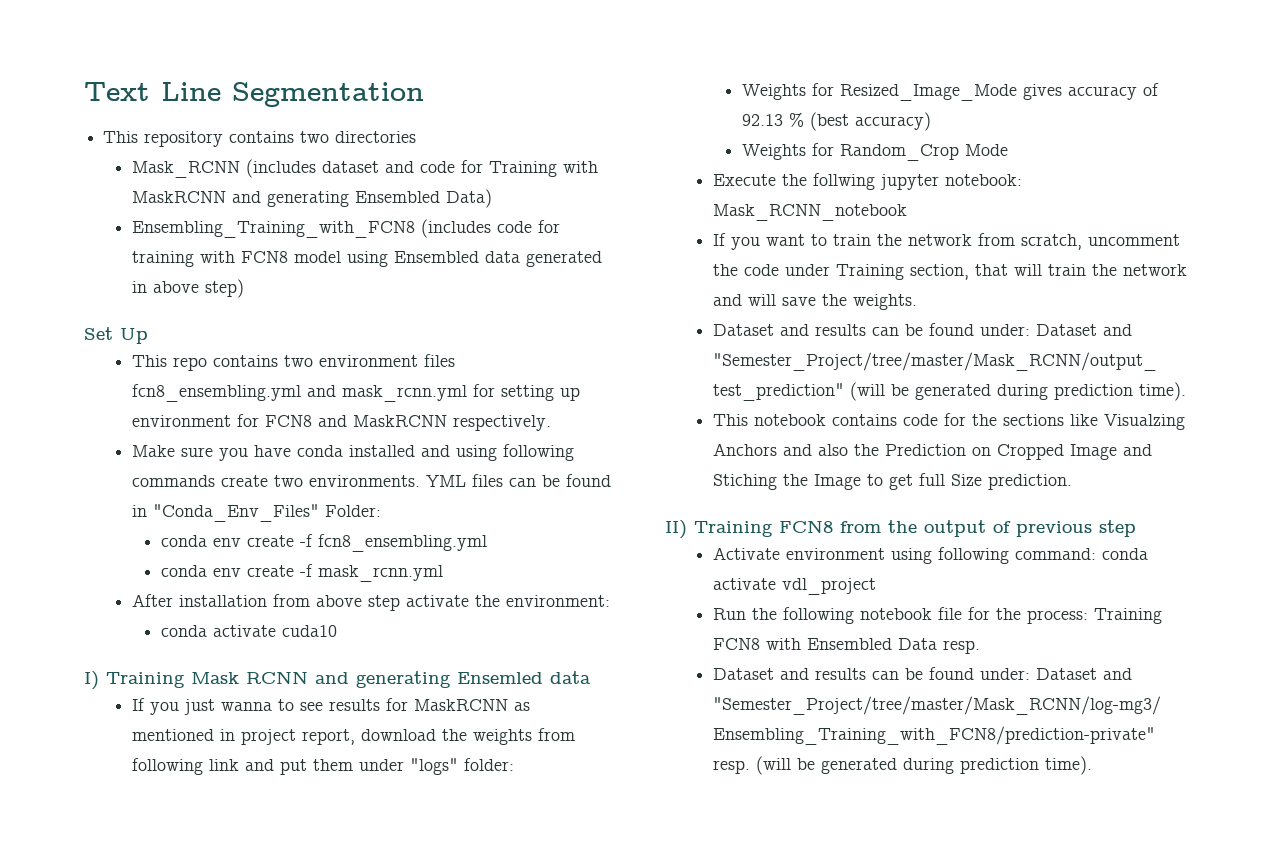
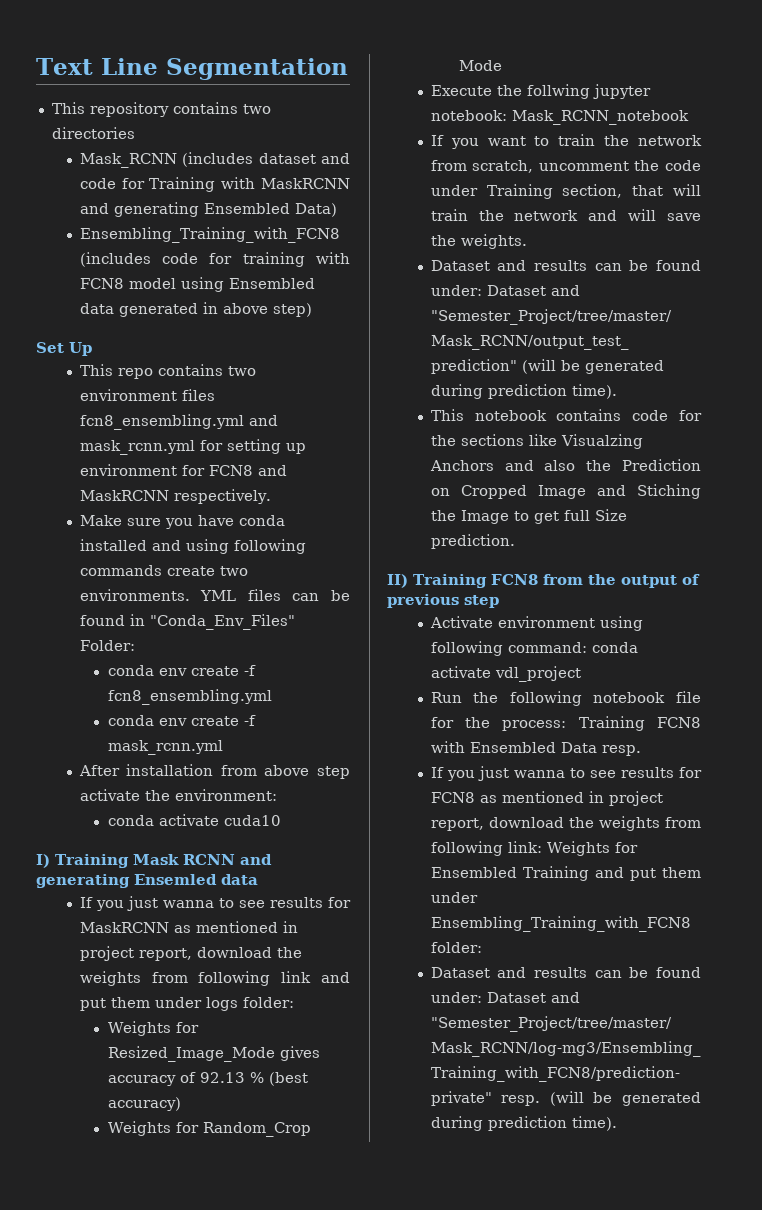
- If you just wanna to see results for MaskRCNN as mentioned in project report, download the weights from following link and put them under "logs" folder:
+ If you just wanna to see results for MaskRCNN as mentioned in project report, download the weights from following link and put them under logs folder:
+ If you just wanna to see results for FCN8 as mentioned in project report, download the weights from following link: Weights for Ensembled Training and put them under Ensembling_Training_with_FCN8 folder:

